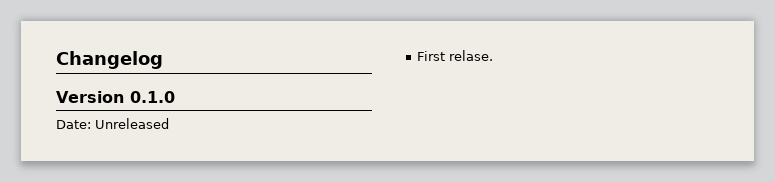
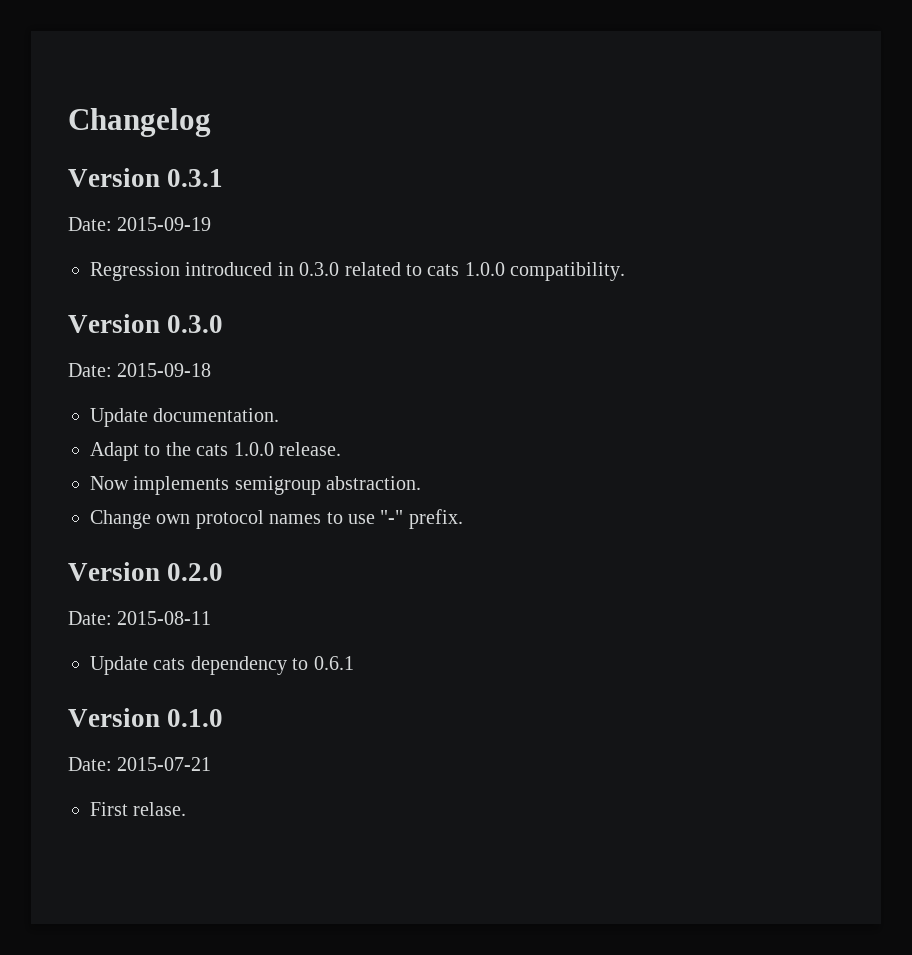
+ Version 0.3.1
+ Date: 2015-09-19
+ Regression introduced in 0.3.0 related to cats 1.0.0 compatibility.
+ Version 0.3.0
+ Date: 2015-09-18
+ Update documentation.
+ Adapt to the cats 1.0.0 release.
+ Now implements semigroup abstraction.
+ Change own protocol names to use "-" prefix.
+ Version 0.2.0
+ Date: 2015-08-11
+ Update cats dependency to 0.6.1
- Date: Unreleased
+ Date: 2015-07-21

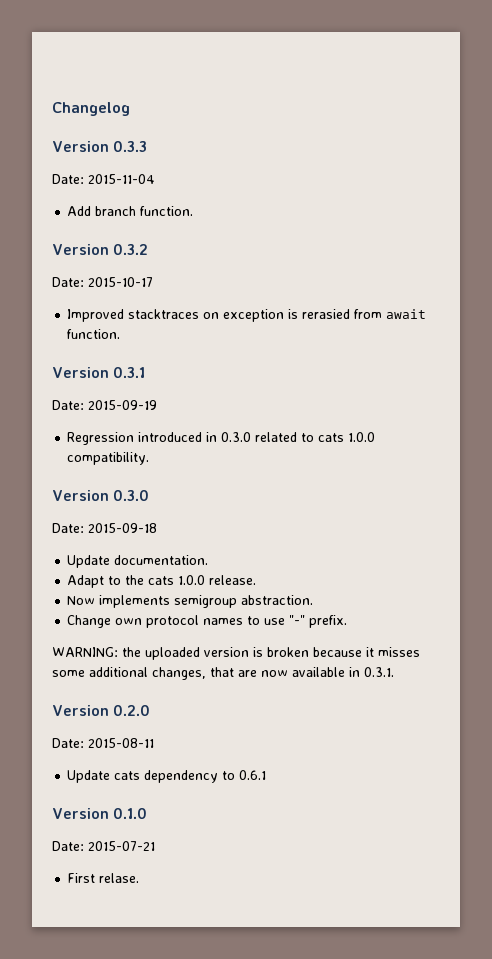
+ Version 0.3.3
+ Date: 2015-11-04
+ Add branch function.
+ Version 0.3.2
+ Date: 2015-10-17
+ Improved stacktraces on exception is rerasied from await function.
+ WARNING: the uploaded version is broken because it misses some additional changes, that are now available in 0.3.1.

